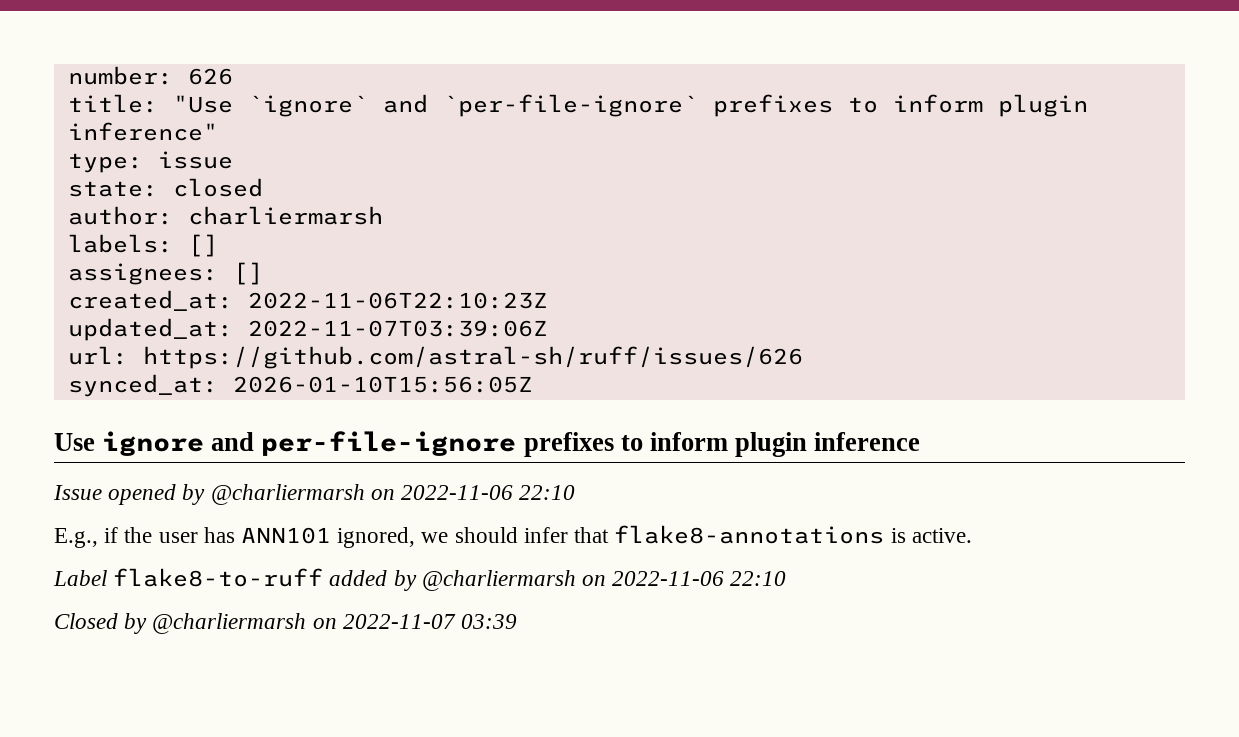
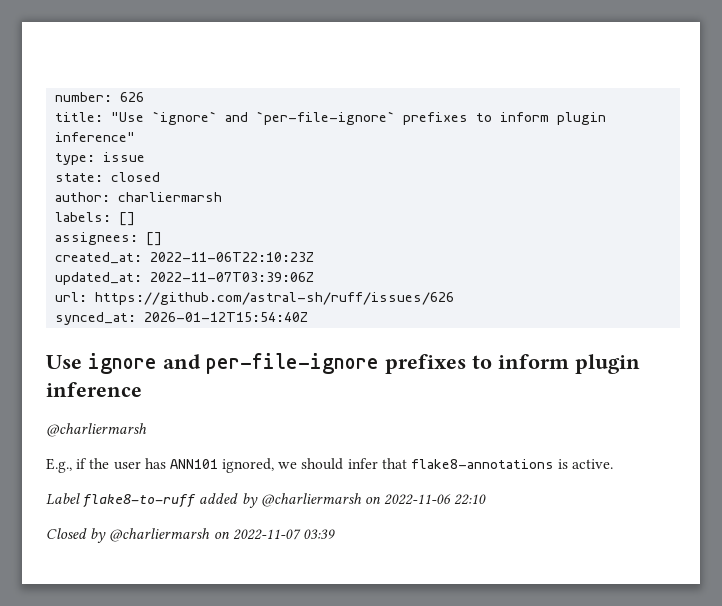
- synced_at: 2026-01-10T15:56:05Z
+ synced_at: 2026-01-12T15:54:40Z
  Use ignore and per-file-ignore prefixes to inform plugin inference
- Issue opened by @charliermarsh on 2022-11-06 22:10
+ @charliermarsh

